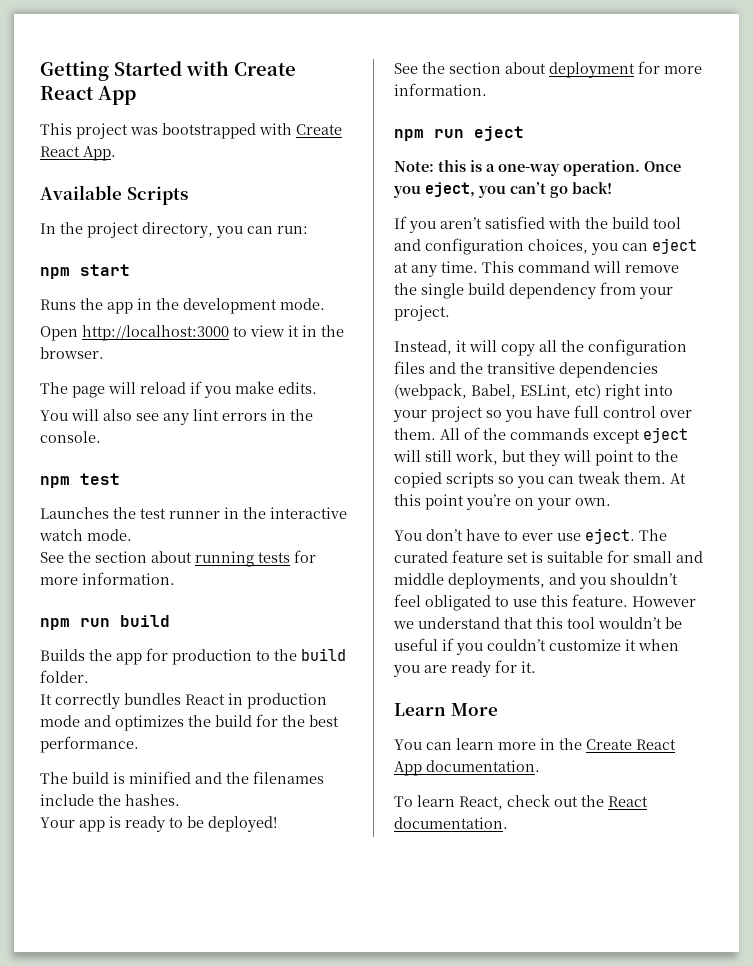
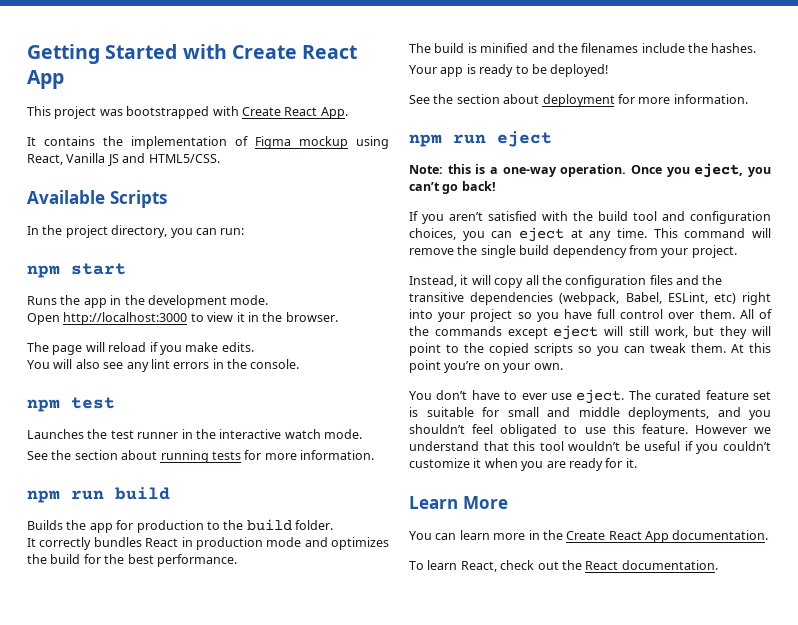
+ It contains the implementation of Figma mockup using React, Vanilla JS and HTML5/CSS.

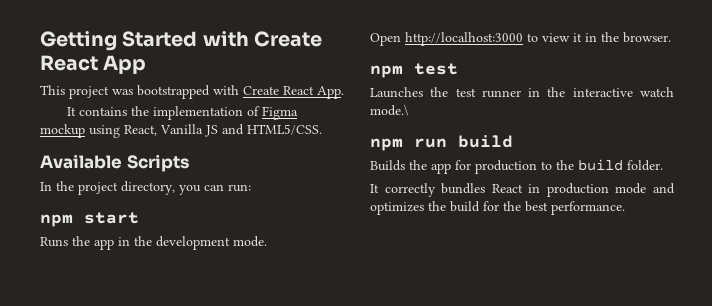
- The page will reload if you make edits.
- You will also see any lint errors in the console.
- Launches the test runner in the interactive watch mode.
- See the section about running tests for more information.
+ Launches the test runner in the interactive watch mode.\
- The build is minified and the filenames include the hashes.
- Your app is ready to be deployed!
- See the section about deployment for more information.
- npm run eject
- Note: this is a one-way operation. Once you eject, you can’t go back!
- If you aren’t satisfied with the build tool and configuration choices, you can eject at any time. This command will remove the single build dependency from your project.
- Instead, it will copy all the configuration files and the transitive dependencies (webpack, Babel, ESLint, etc) right into your project so you have full control over them. All of the commands except eject will still work, but they will point to the copied scripts so you can tweak them. At this point you’re on your own.
- You don’t have to ever use eject. The curated feature set is suitable for small and middle deployments, and you shouldn’t feel obligated to use this feature. However we understand that this tool wouldn’t be useful if you couldn’t customize it when you are ready for it.
- Learn More
- You can learn more in the Create React App documentation.
- To learn React, check out the React documentation.

